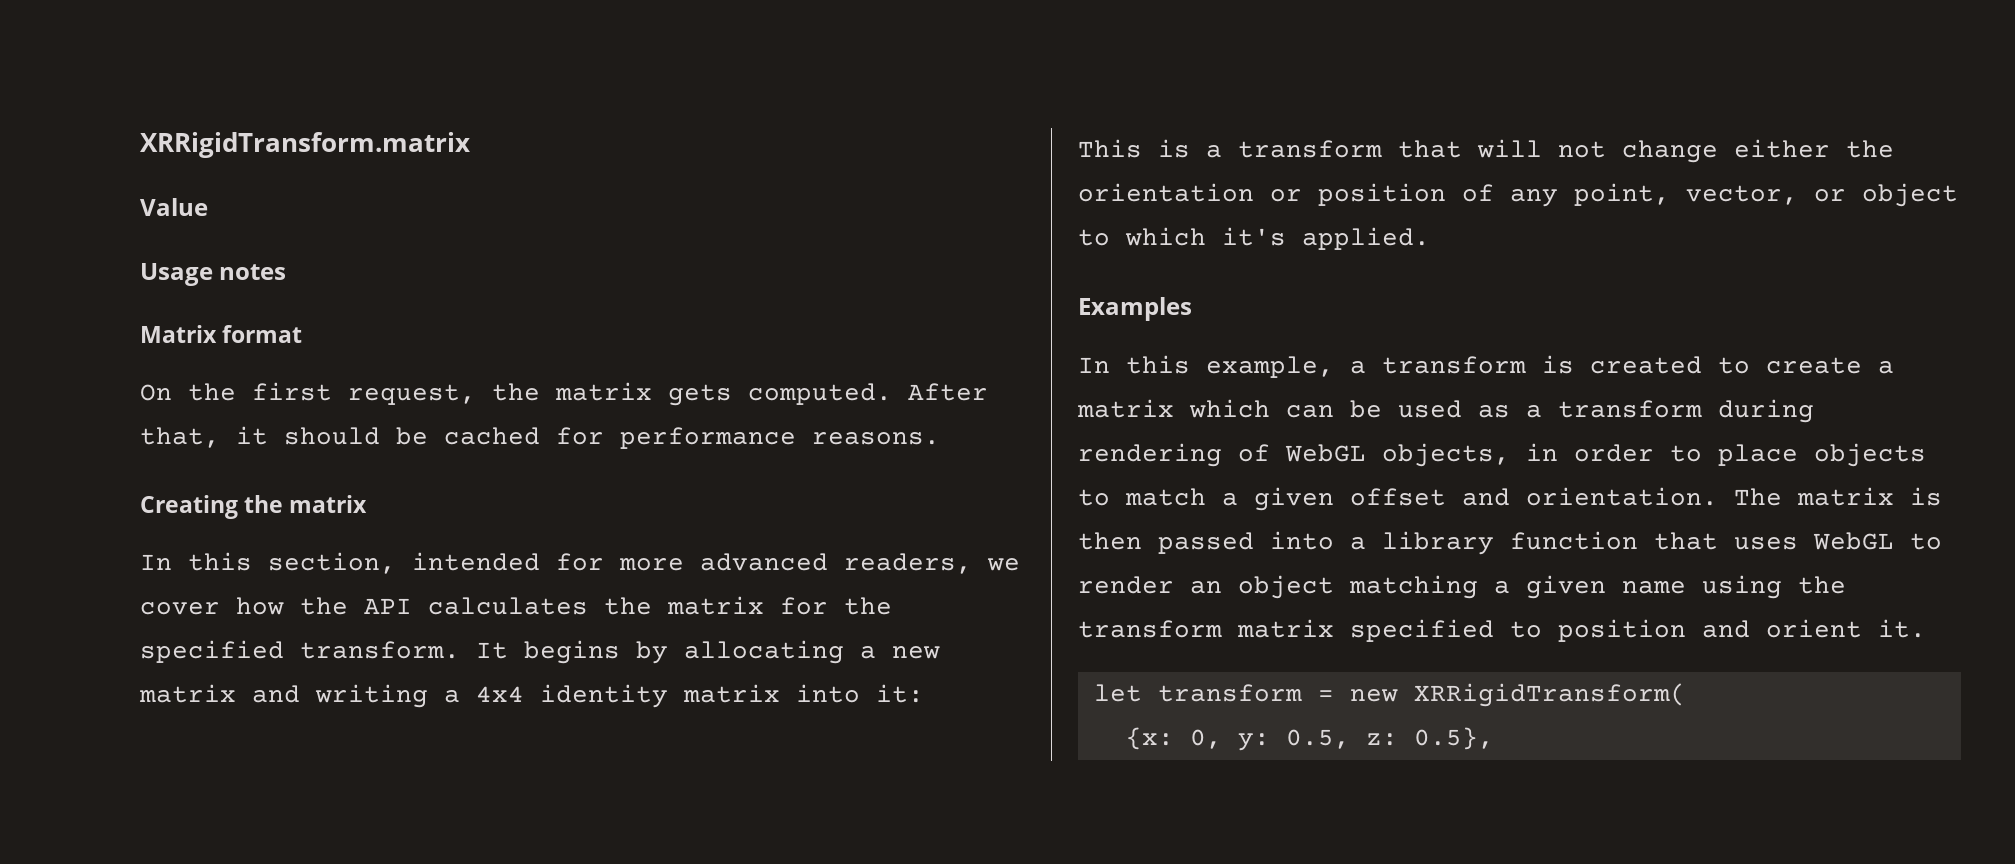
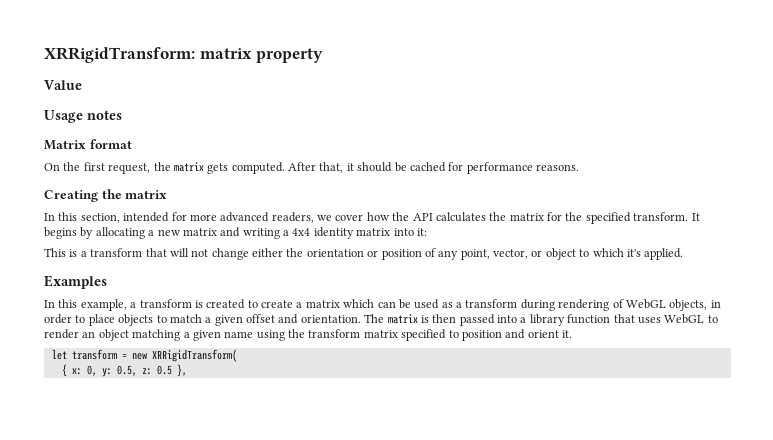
- XRRigidTransform.matrix
+ XRRigidTransform: matrix property
- {x: 0, y: 0.5, z: 0.5},
+ { x: 0, y: 0.5, z: 0.5 },

